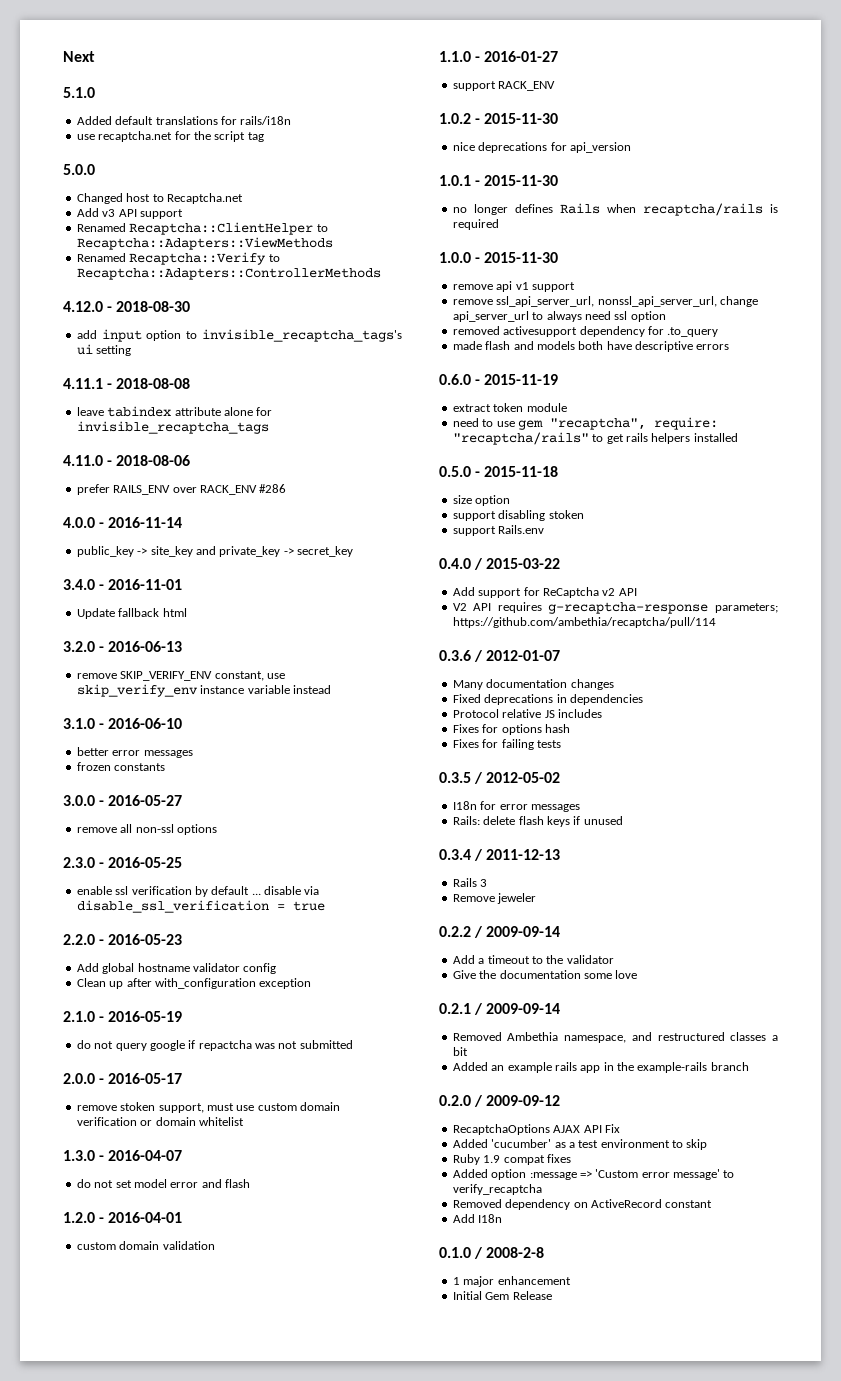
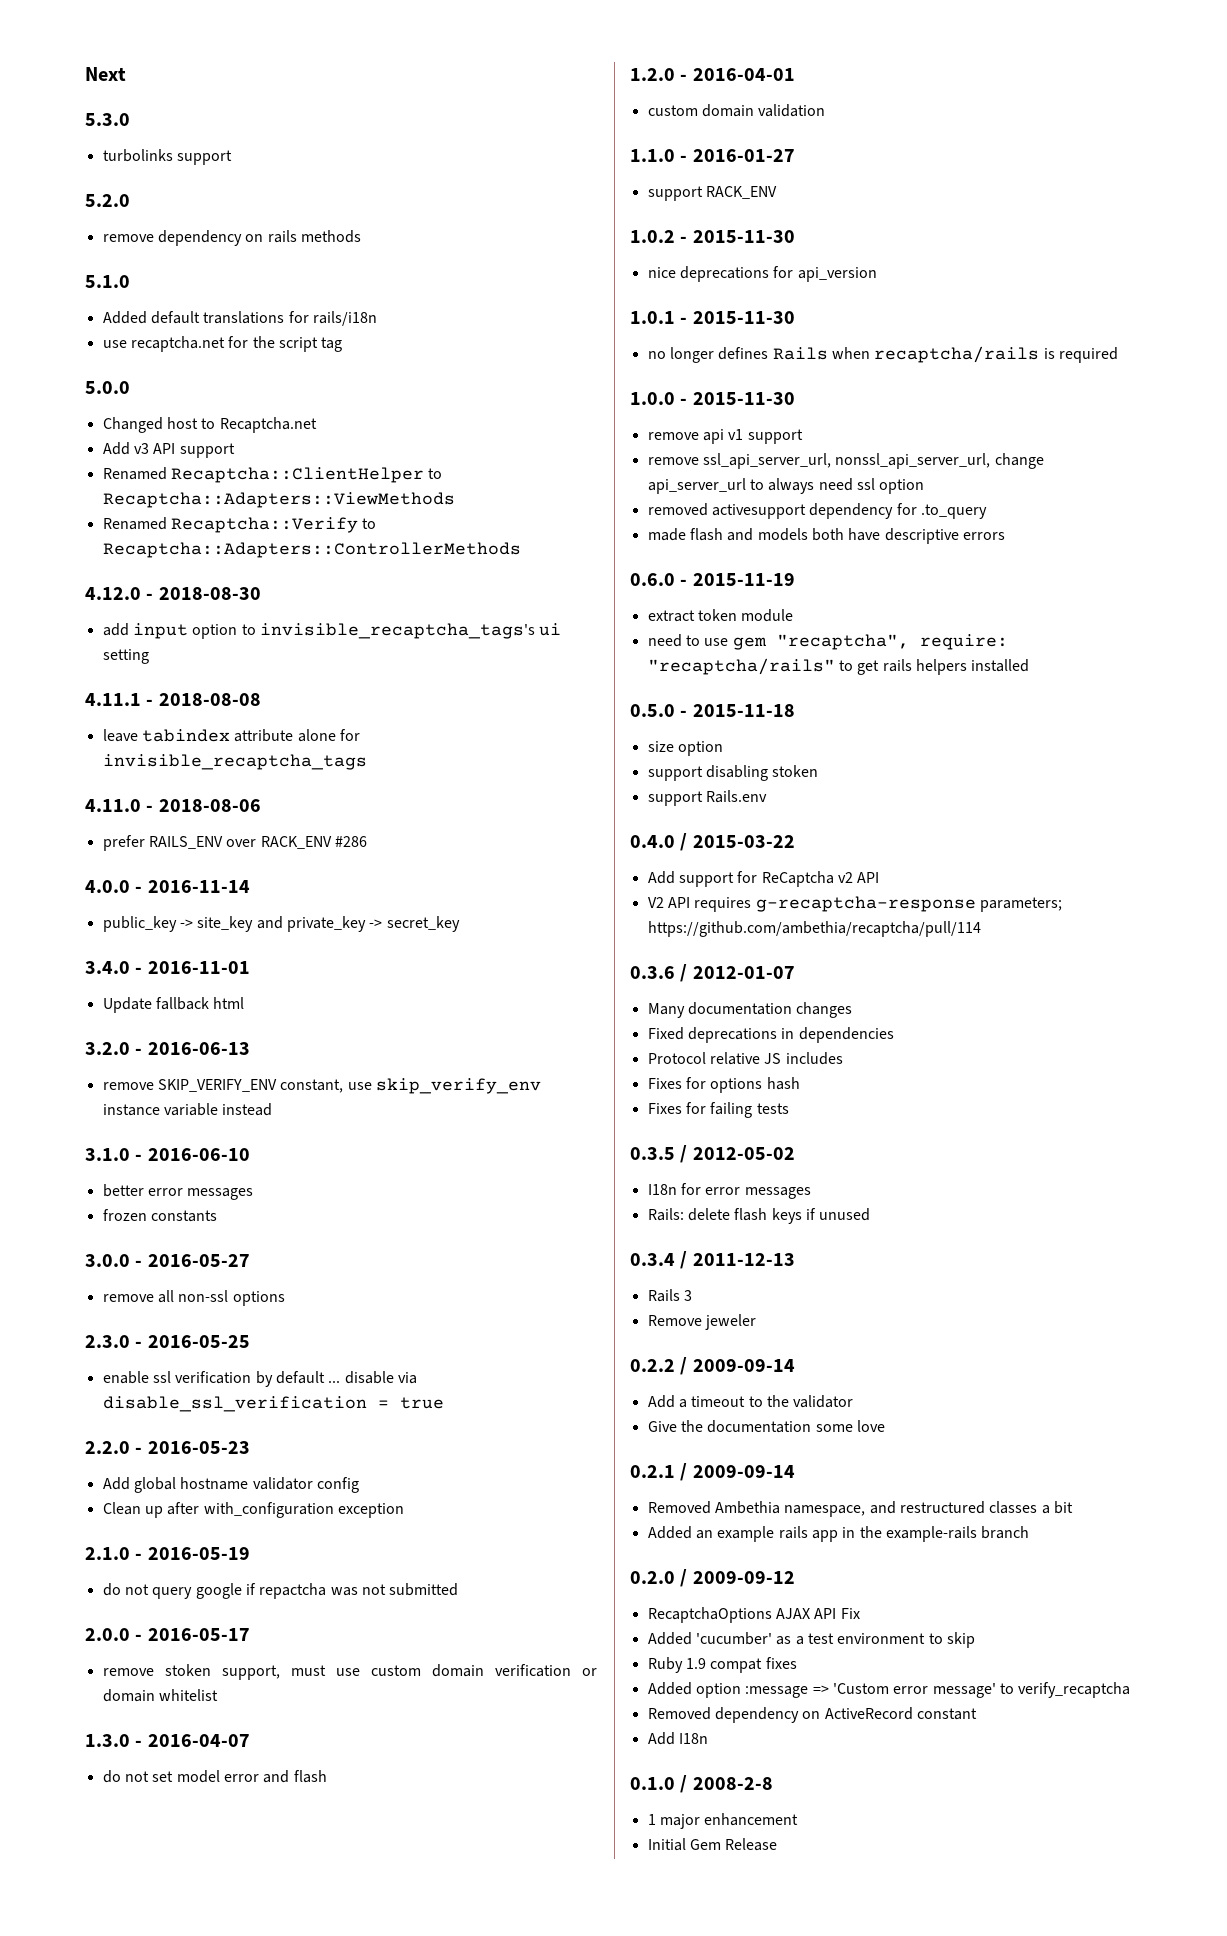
+ 5.3.0
+ turbolinks support
+ 5.2.0
+ remove dependency on rails methods

